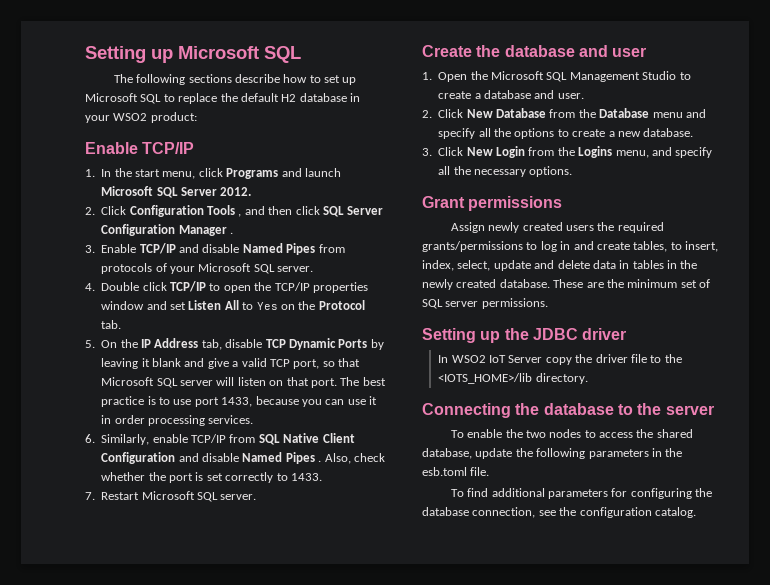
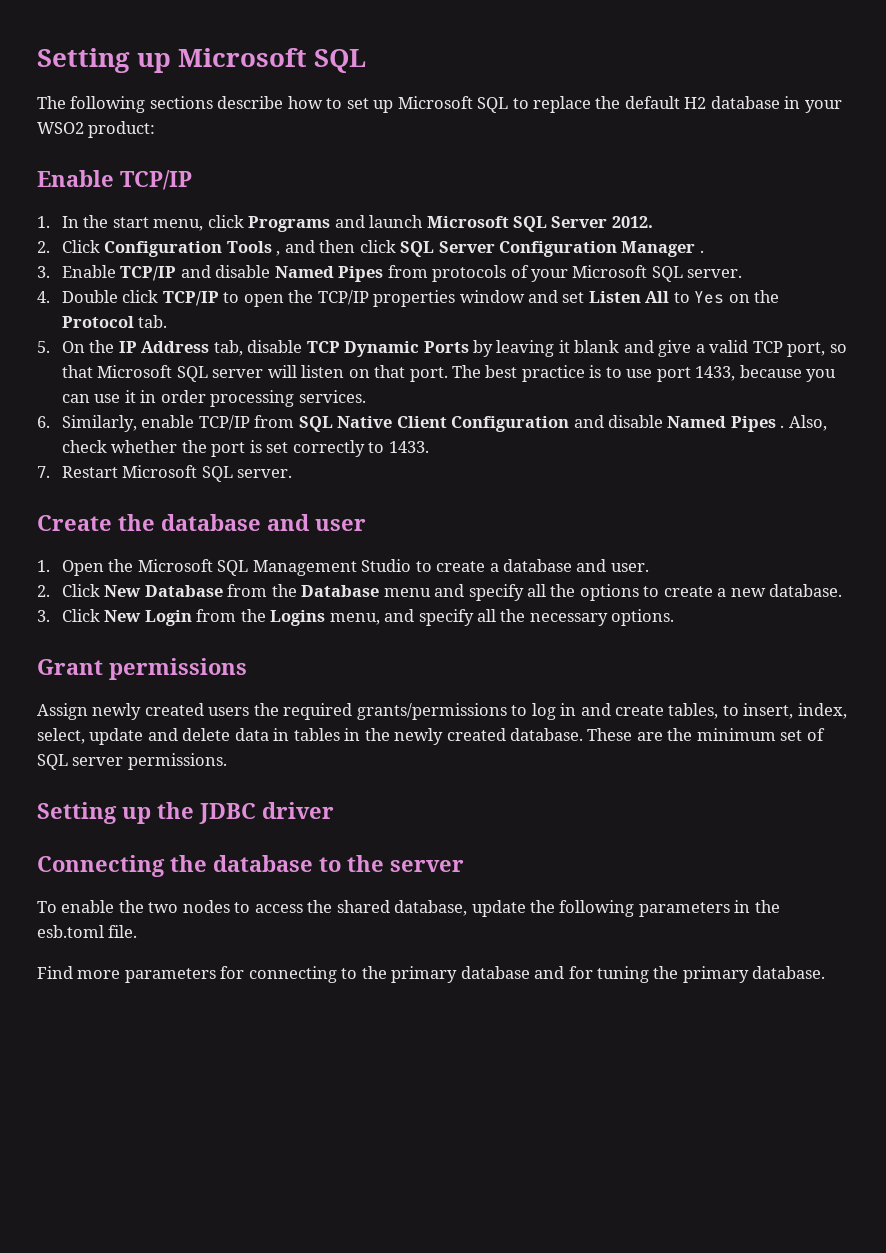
- In WSO2 IoT Server copy the driver file to the <IOTS_HOME>/lib directory.
- To find additional parameters for configuring the database connection, see the configuration catalog.
+ Find more parameters for connecting to the primary database and for tuning the primary database.

